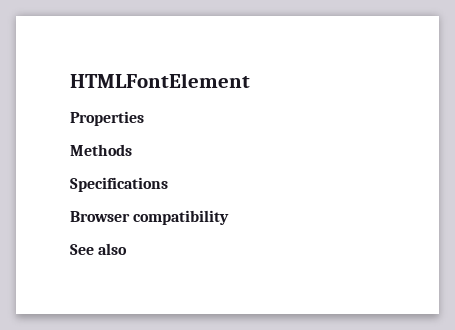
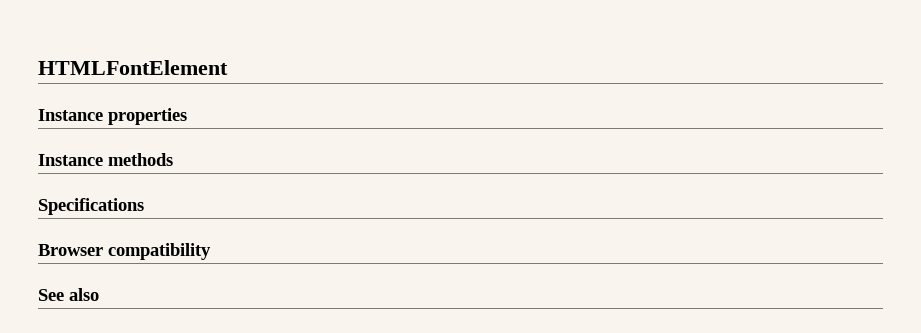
- Properties
- Methods
+ Instance properties
+ Instance methods

